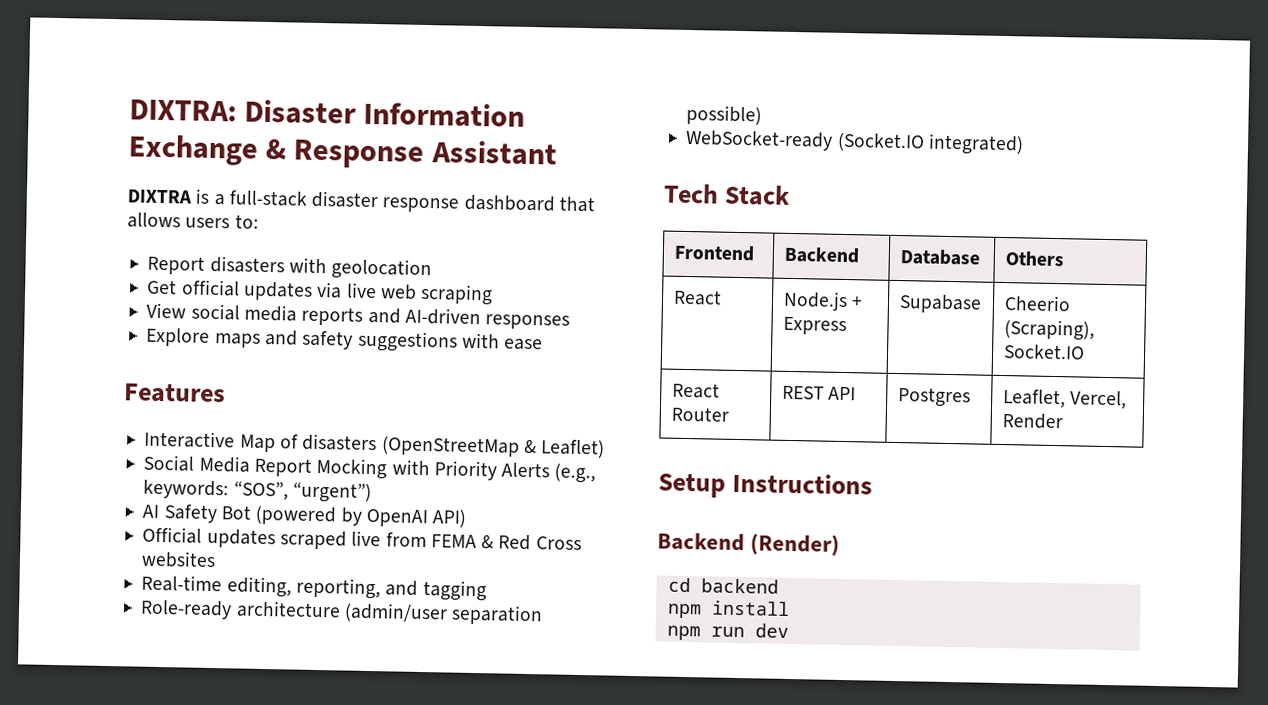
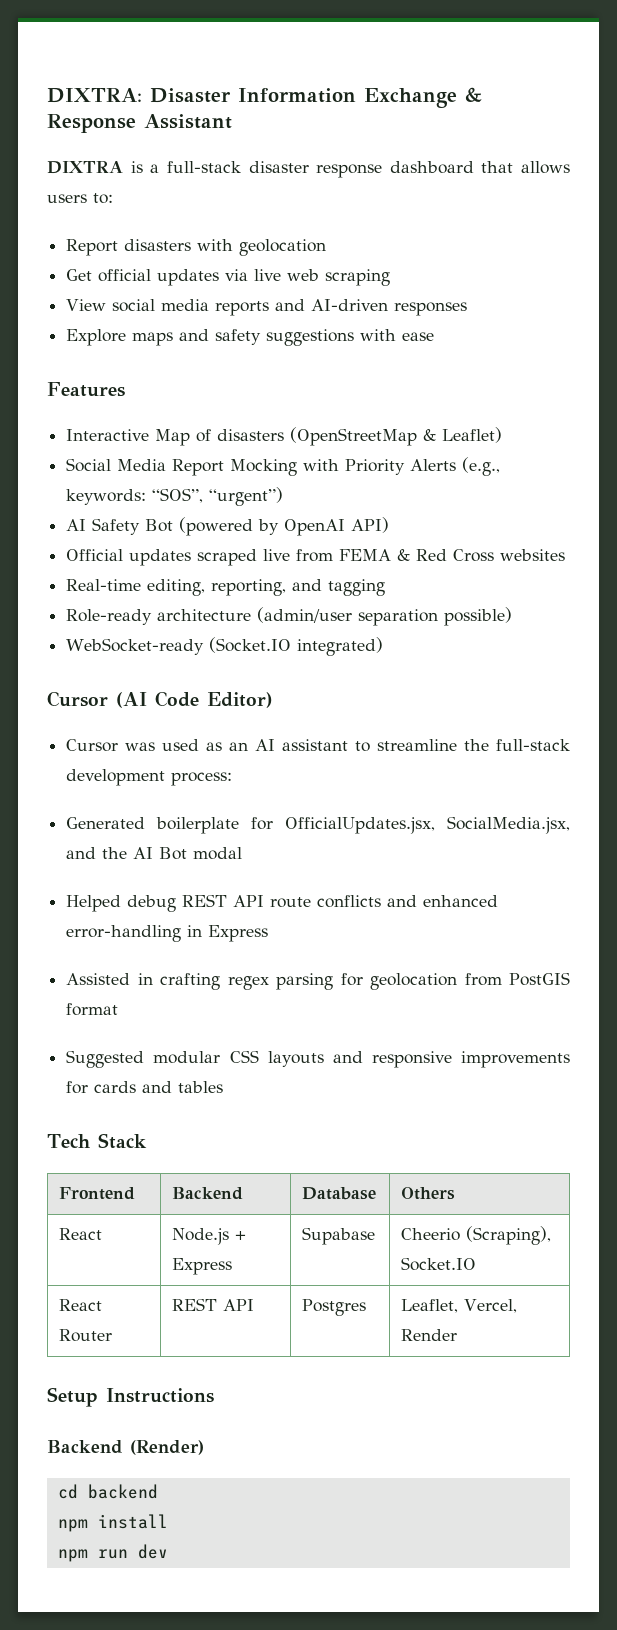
+ Cursor (AI Code Editor)
+ Cursor was used as an AI assistant to streamline the full-stack development process:
+ Generated boilerplate for OfficialUpdates.jsx, SocialMedia.jsx, and the AI Bot modal
+ Helped debug REST API route conflicts and enhanced error-handling in Express
+ Assisted in crafting regex parsing for geolocation from PostGIS format
+ Suggested modular CSS layouts and responsive improvements for cards and tables

